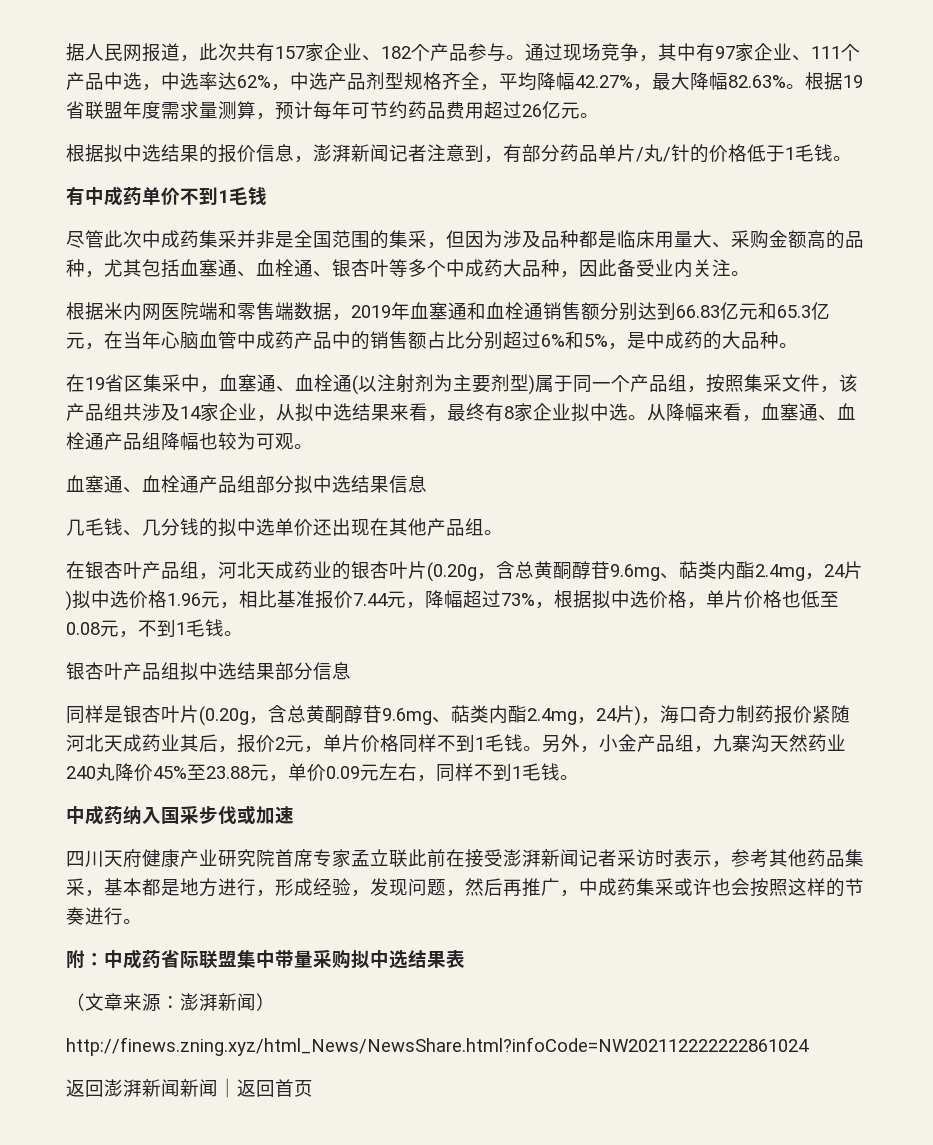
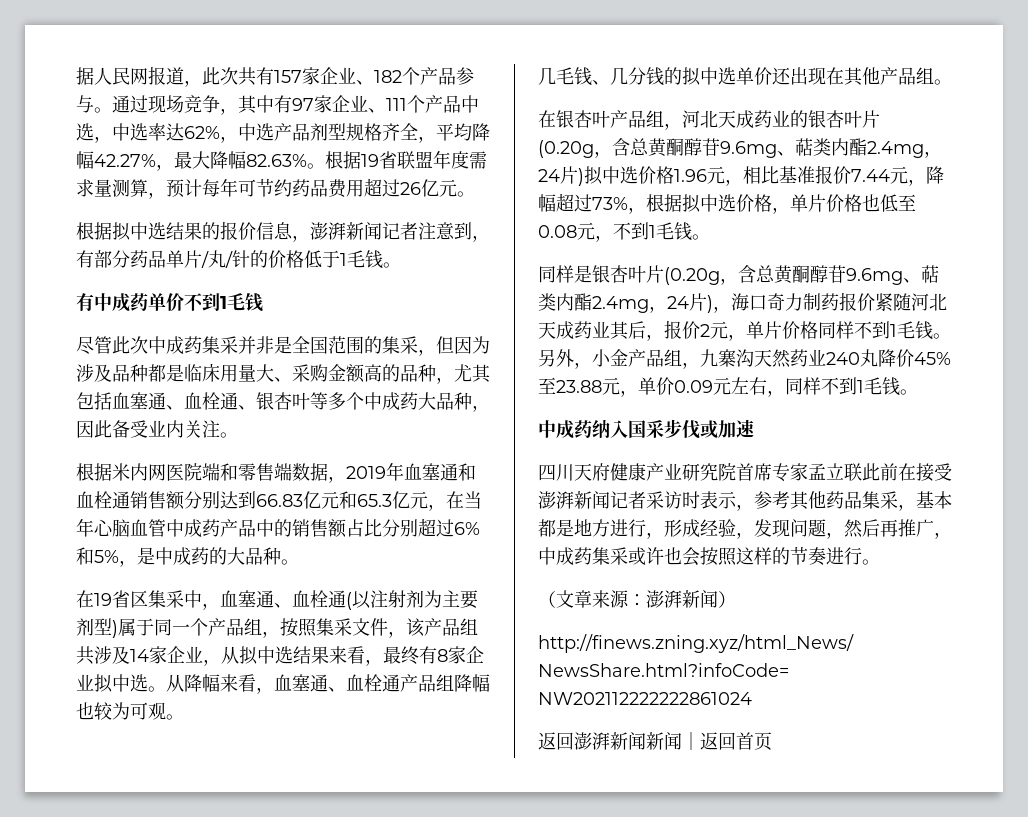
- 血塞通、血栓通产品组部分拟中选结果信息
- 银杏叶产品组拟中选结果部分信息
- 附：中成药省际联盟集中带量采购拟中选结果表

